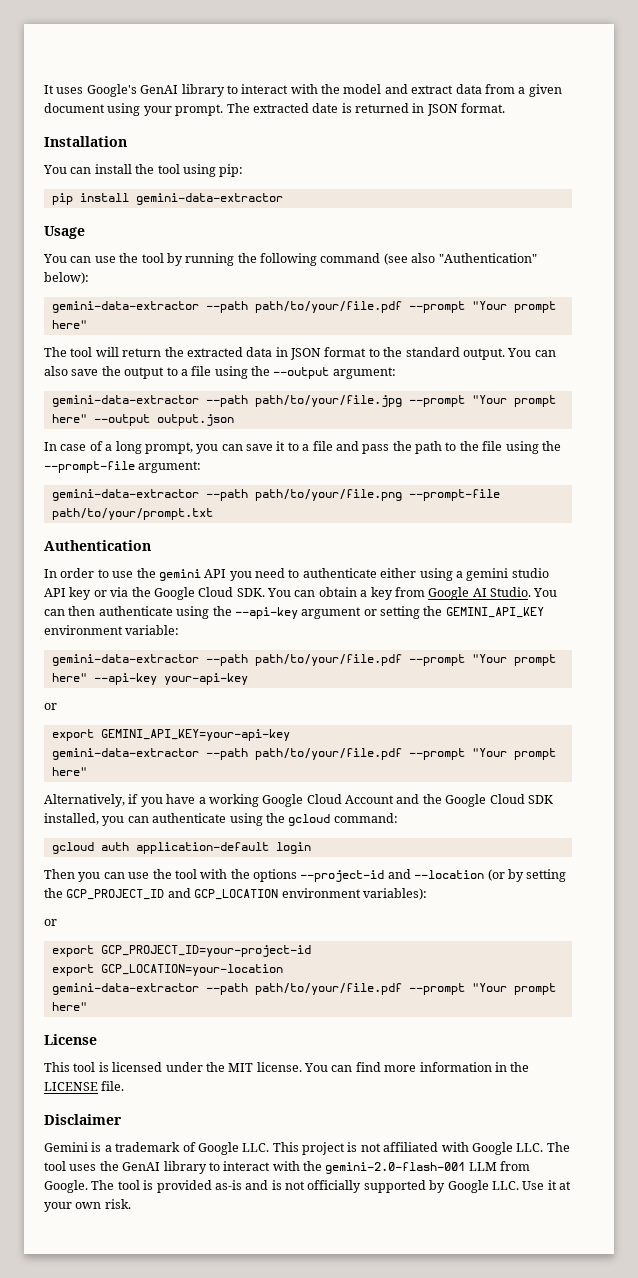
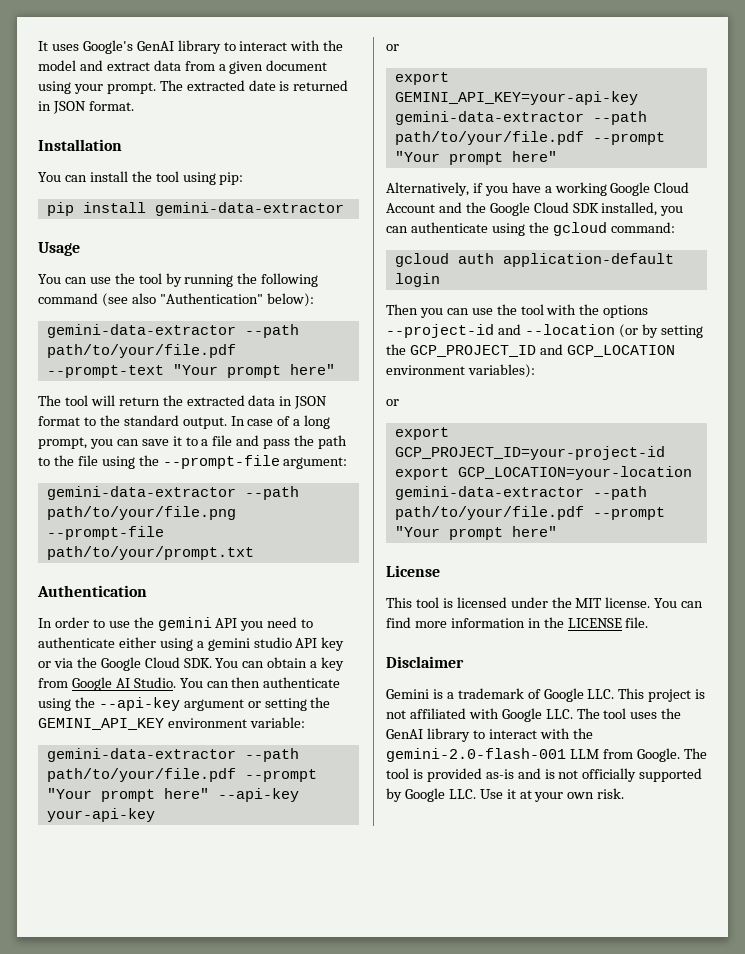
  You can use the tool by running the following command (see also "Authentication" below):
- gemini-data-extractor --path path/to/your/file.pdf --prompt "Your prompt here"
+ gemini-data-extractor --path path/to/your/file.pdf --prompt-text "Your prompt here"
- The tool will return the extracted data in JSON format to the standard output. You can also save the output to a file using the --output argument:
- gemini-data-extractor --path path/to/your/file.jpg --prompt "Your prompt here" --output output.json
- In case of a long prompt, you can save it to a file and pass the path to the file using the --prompt-file argument:
+ The tool will return the extracted data in JSON format to the standard output. In case of a long prompt, you can save it to a file and pass the path to the file using the --prompt-file argument:

